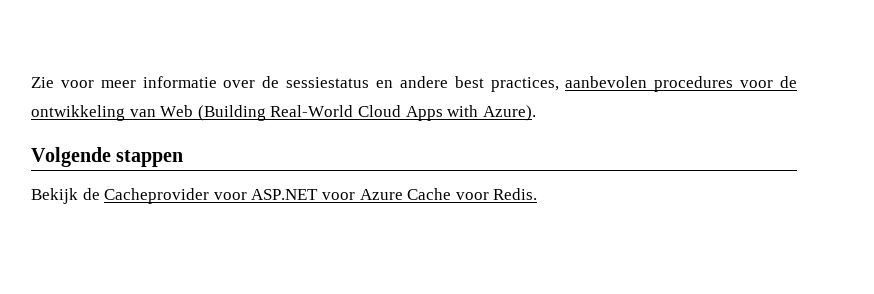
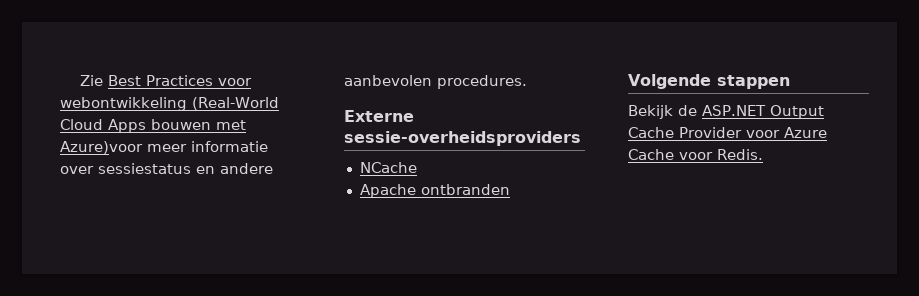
- Zie voor meer informatie over de sessiestatus en andere best practices, aanbevolen procedures voor de ontwikkeling van Web (Building Real-World Cloud Apps with Azure).
+ Zie Best Practices voor webontwikkeling (Real-World Cloud Apps bouwen met Azure)voor meer informatie over sessiestatus en andere aanbevolen procedures.
+ Externe sessie-overheidsproviders
+ NCache
+ Apache ontbranden
- Bekijk de Cacheprovider voor ASP.NET voor Azure Cache voor Redis.
+ Bekijk de ASP.NET Output Cache Provider voor Azure Cache voor Redis.

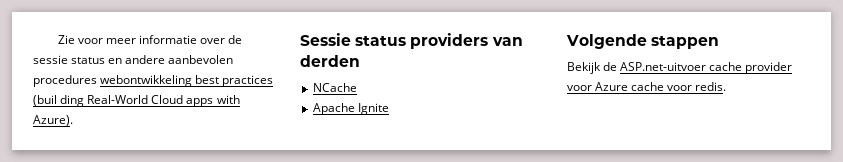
- Zie Best Practices voor webontwikkeling (Real-World Cloud Apps bouwen met Azure)voor meer informatie over sessiestatus en andere aanbevolen procedures.
- Externe sessie-overheidsproviders
+ Zie voor meer informatie over de sessie status en andere aanbevolen procedures webontwikkeling best practices (buil ding Real-World Cloud apps with Azure).
+ Sessie status providers van derden
- Apache ontbranden
+ Apache Ignite
- Bekijk de ASP.NET Output Cache Provider voor Azure Cache voor Redis.
+ Bekijk de ASP.net-uitvoer cache provider voor Azure cache voor redis.

